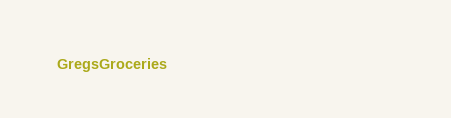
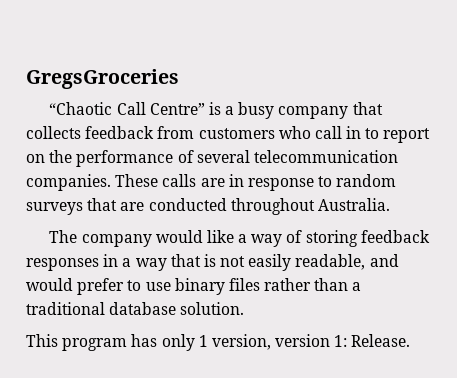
+ “Chaotic Call Centre” is a busy company that collects feedback from customers who call in to report on the performance of several telecommunication companies. These calls are in response to random surveys that are conducted throughout Australia.
+ The company would like a way of storing feedback responses in a way that is not easily readable, and would prefer to use binary files rather than a traditional database solution.
+ This program has only 1 version, version 1: Release.

